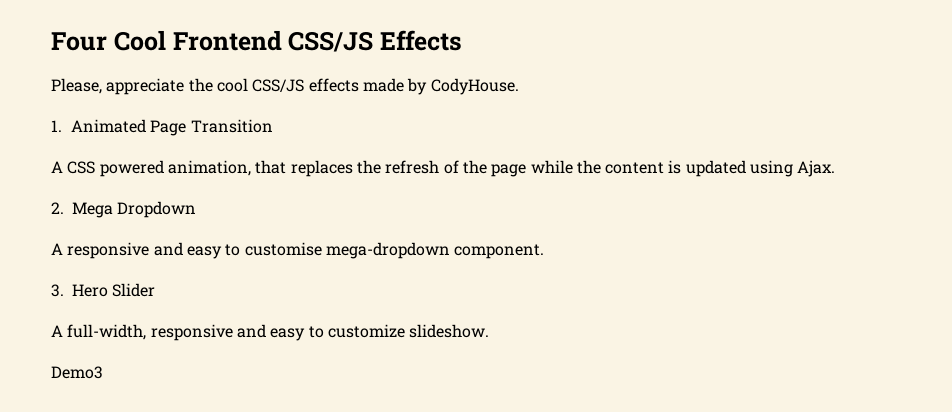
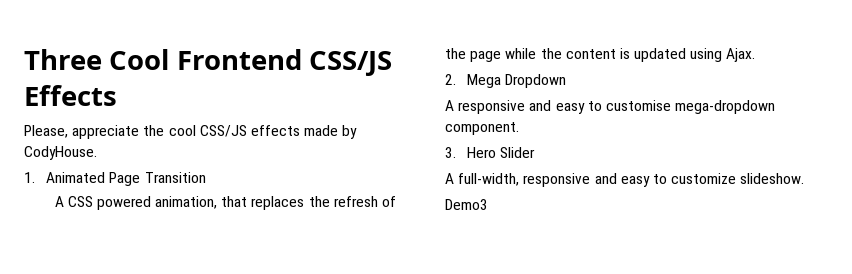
- Four Cool Frontend CSS/JS Effects
+ Three Cool Frontend CSS/JS Effects

